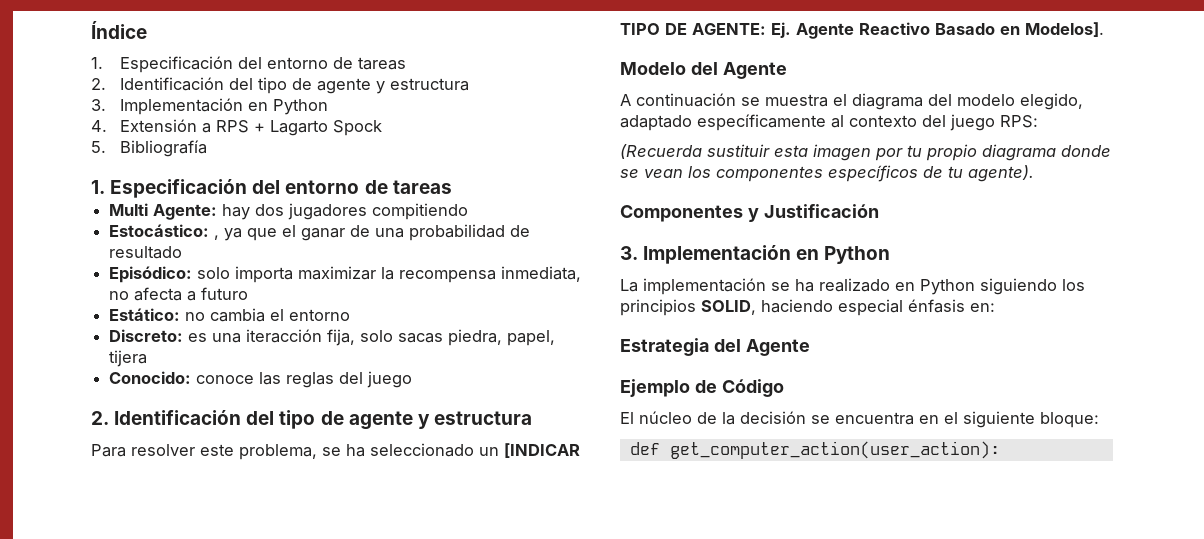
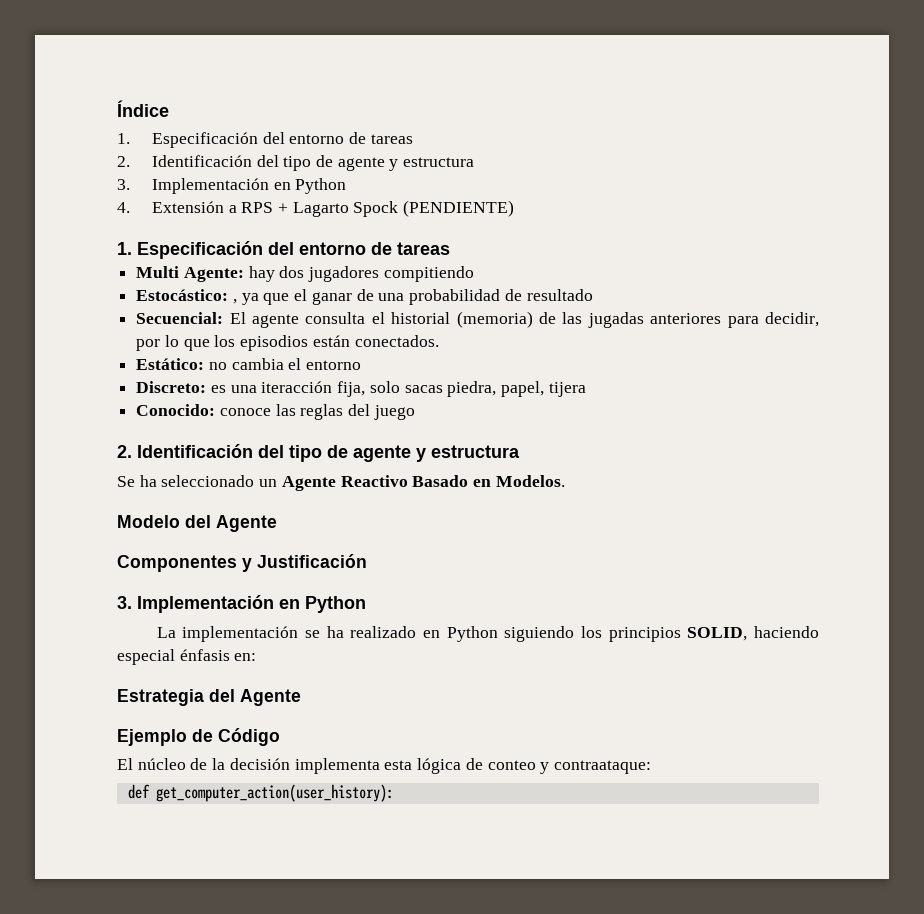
- 4. Extensión a RPS + Lagarto Spock
- 5. Bibliografía
+ 4. Extensión a RPS + Lagarto Spock (PENDIENTE)
- Episódico: solo importa maximizar la recompensa inmediata, no afecta a futuro
+ Secuencial: El agente consulta el historial (memoria) de las jugadas anteriores para decidir, por lo que los episodios están conectados.
- Para resolver este problema, se ha seleccionado un [INDICAR TIPO DE AGENTE: Ej. Agente Reactivo Basado en Modelos].
+ Se ha seleccionado un Agente Reactivo Basado en Modelos.
- A continuación se muestra el diagrama del modelo elegido, adaptado específicamente al contexto del juego RPS:
- (Recuerda sustituir esta imagen por tu propio diagrama donde se vean los componentes específicos de tu agente).
- El núcleo de la decisión se encuentra en el siguiente bloque:
+ El núcleo de la decisión implementa esta lógica de conteo y contraataque:
- def get_computer_action(user_action):
+ def get_computer_action(user_history):

